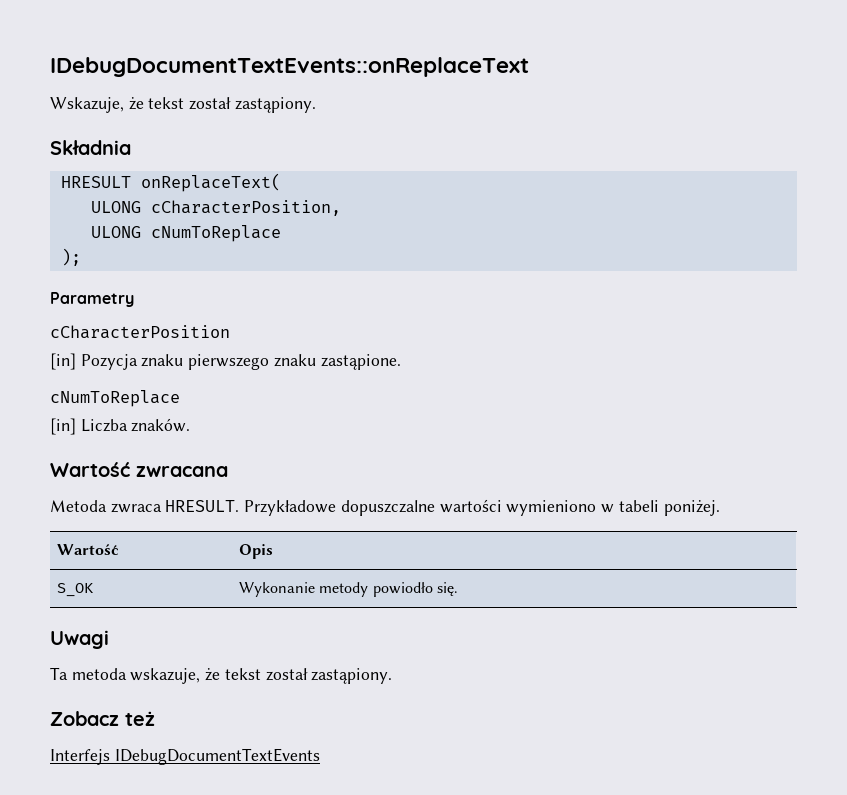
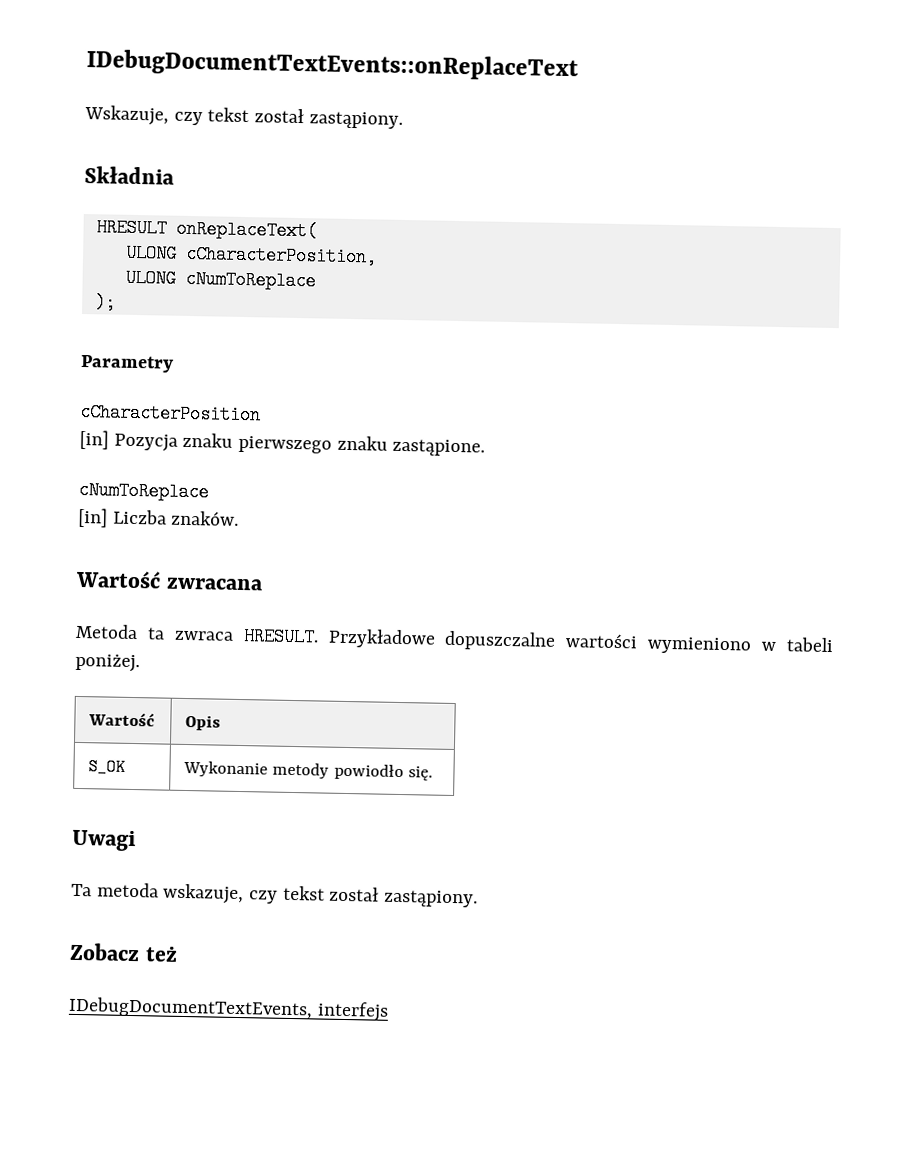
- Wskazuje, że tekst został zastąpiony.
+ Wskazuje, czy tekst został zastąpiony.
- Metoda zwraca HRESULT.
+ Metoda ta zwraca HRESULT.
- Ta metoda wskazuje, że tekst został zastąpiony.
+ Ta metoda wskazuje, czy tekst został zastąpiony.
- Interfejs IDebugDocumentTextEvents
+ IDebugDocumentTextEvents, interfejs

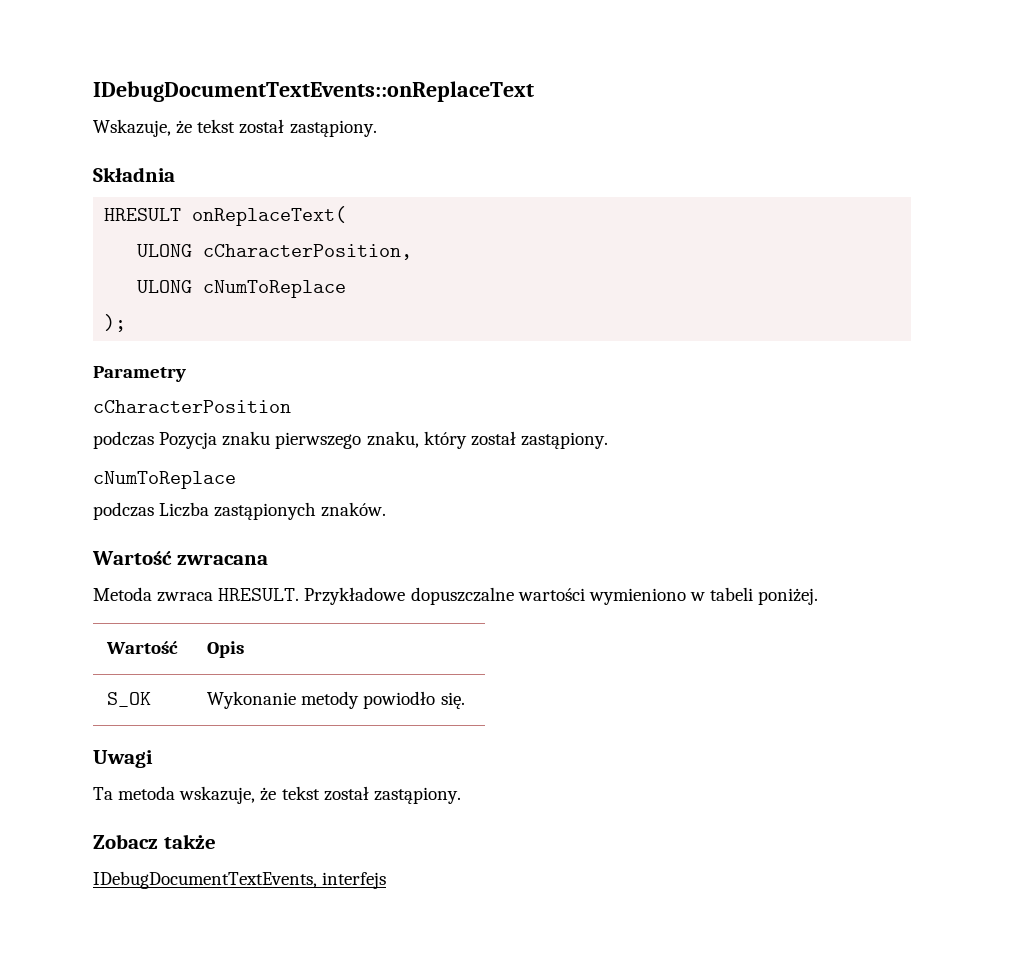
- Wskazuje, czy tekst został zastąpiony.
+ Wskazuje, że tekst został zastąpiony.
- [in] Pozycja znaku pierwszego znaku zastąpione.
+ podczas Pozycja znaku pierwszego znaku, który został zastąpiony.
  cNumToReplace
- [in] Liczba znaków.
+ podczas Liczba zastąpionych znaków.
- Metoda ta zwraca HRESULT.
+ Metoda zwraca HRESULT.
- Ta metoda wskazuje, czy tekst został zastąpiony.
+ Ta metoda wskazuje, że tekst został zastąpiony.
- Zobacz też
+ Zobacz także

